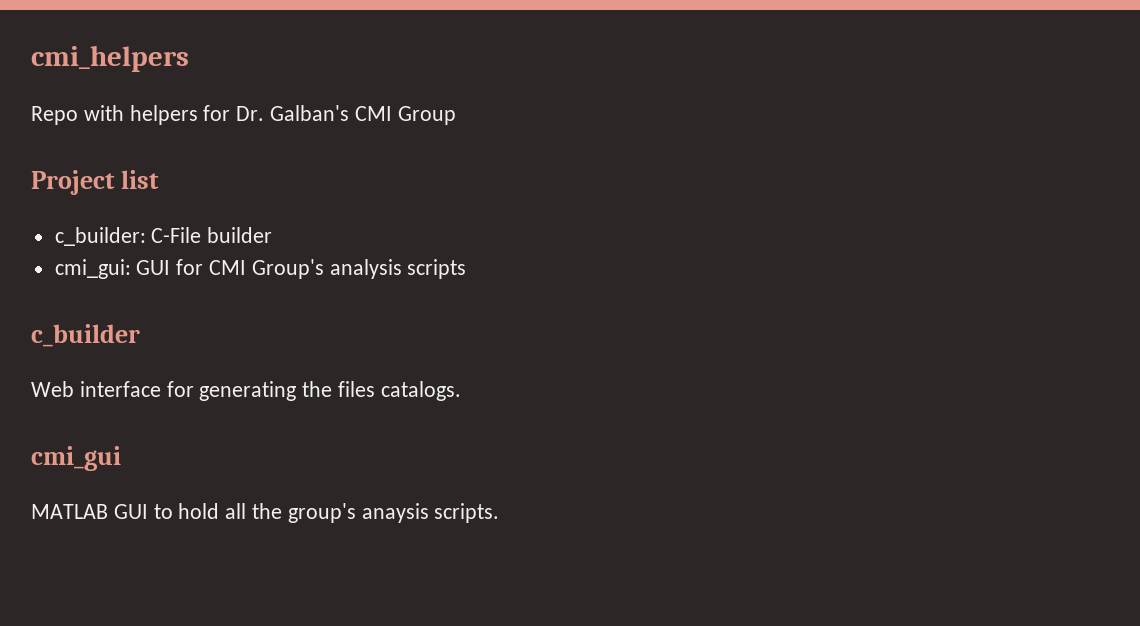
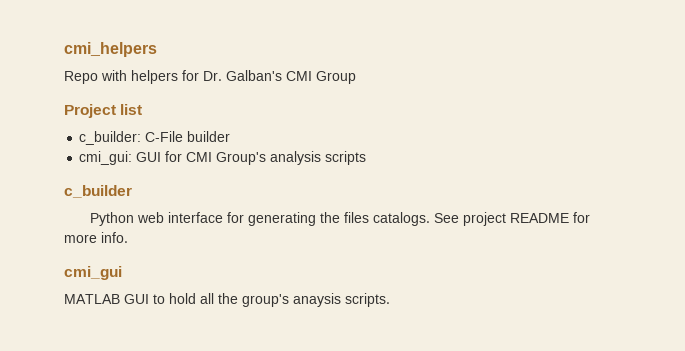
- Web interface for generating the files catalogs.
+ Python web interface for generating the files catalogs. See project README for more info.

